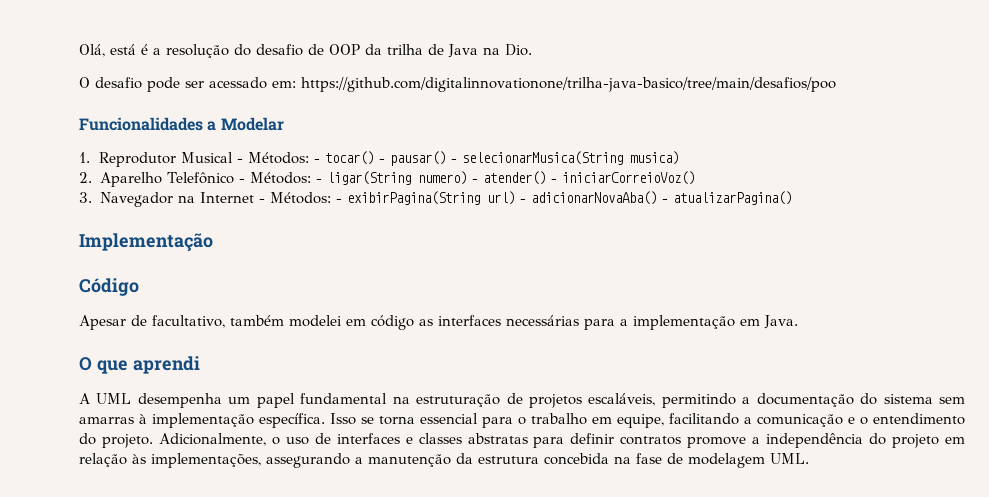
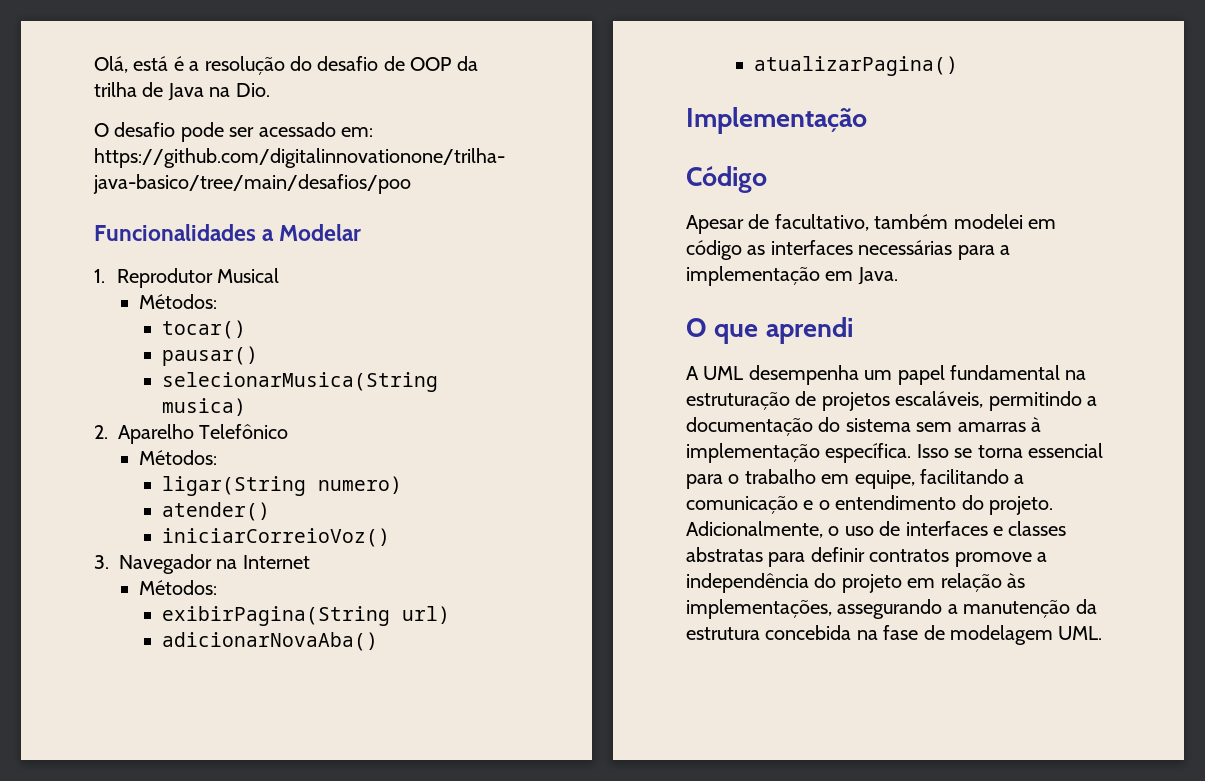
- 1. Reprodutor Musical - Métodos: - tocar() - pausar() - selecionarMusica(String musica)
+ 1. Reprodutor Musical
+ Métodos:
+ tocar()
+ pausar()
+ selecionarMusica(String musica)
- 2. Aparelho Telefônico - Métodos: - ligar(String numero) - atender() - iniciarCorreioVoz()
+ 2. Aparelho Telefônico
+ Métodos:
+ ligar(String numero)
+ atender()
+ iniciarCorreioVoz()
- 3. Navegador na Internet - Métodos: - exibirPagina(String url) - adicionarNovaAba() - atualizarPagina()
+ 3. Navegador na Internet
+ Métodos:
+ exibirPagina(String url)
+ adicionarNovaAba()
+ atualizarPagina()

